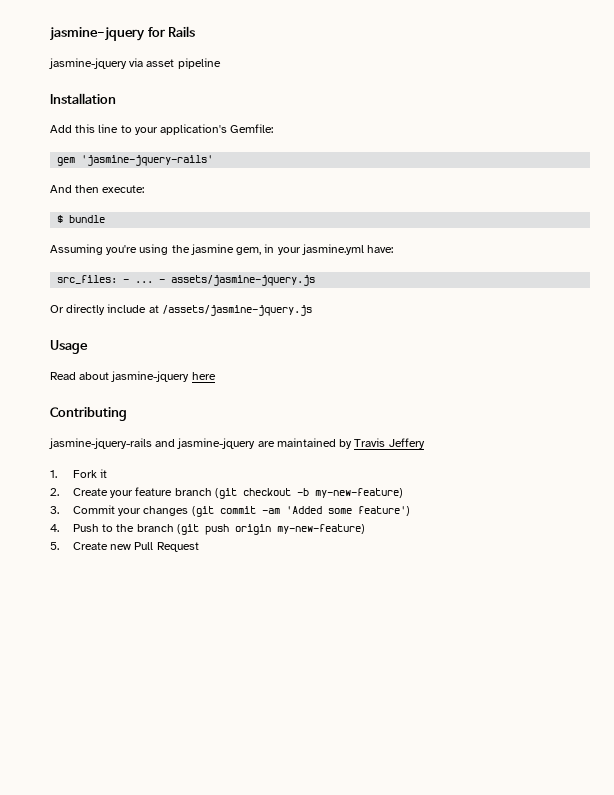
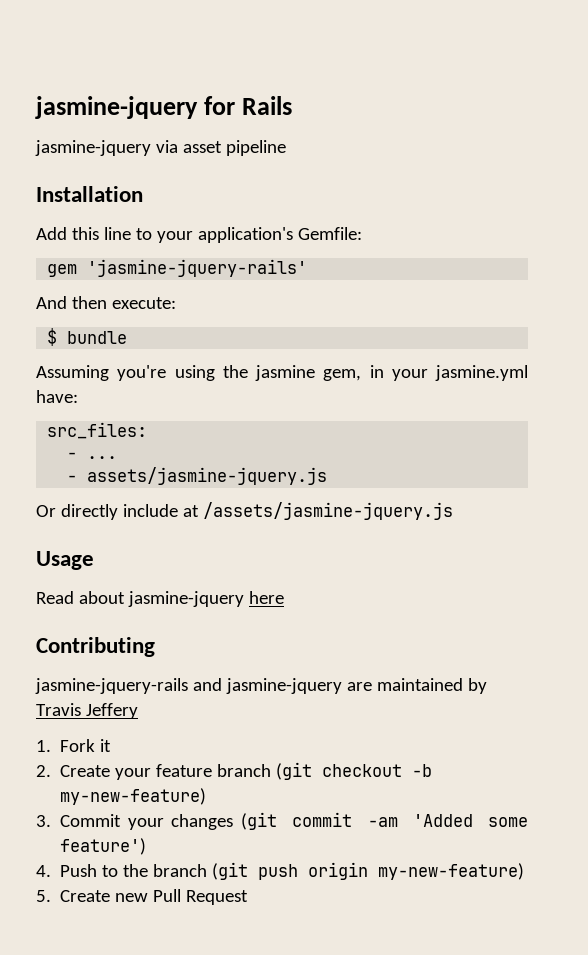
- src_files: - ... - assets/jasmine-jquery.js
+ src_files:
+ - ...
+ - assets/jasmine-jquery.js

